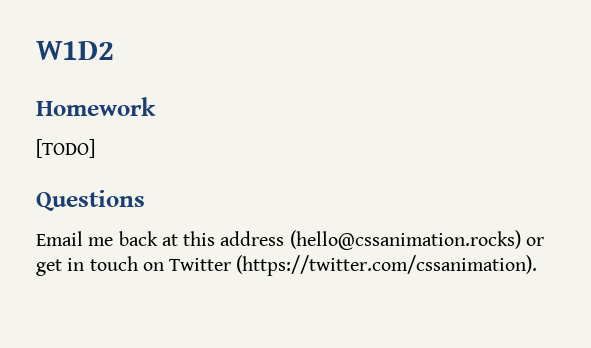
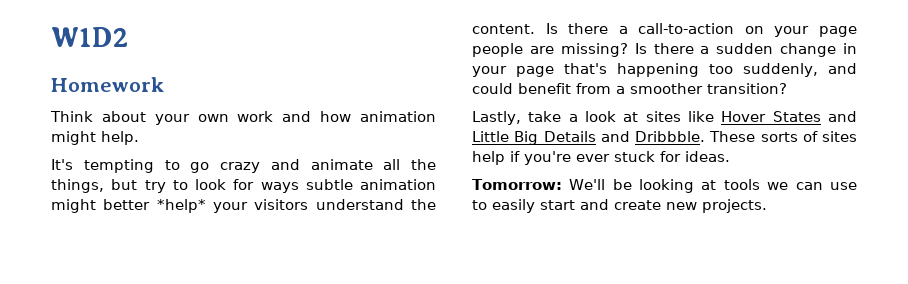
- [TODO]
- Questions
- Email me back at this address (hello@cssanimation.rocks) or get in touch on Twitter (https://twitter.com/cssanimation).
+ Think about your own work and how animation might help.
+ It's tempting to go crazy and animate all the things, but try to look for ways subtle animation might better *help* your visitors understand the content. Is there a call-to-action on your page people are missing? Is there a sudden change in your page that's happening too suddenly, and could benefit from a smoother transition?
+ Lastly, take a look at sites like Hover States and Little Big Details and Dribbble. These sorts of sites help if you're ever stuck for ideas.
+ Tomorrow: We'll be looking at tools we can use to easily start and create new projects.

